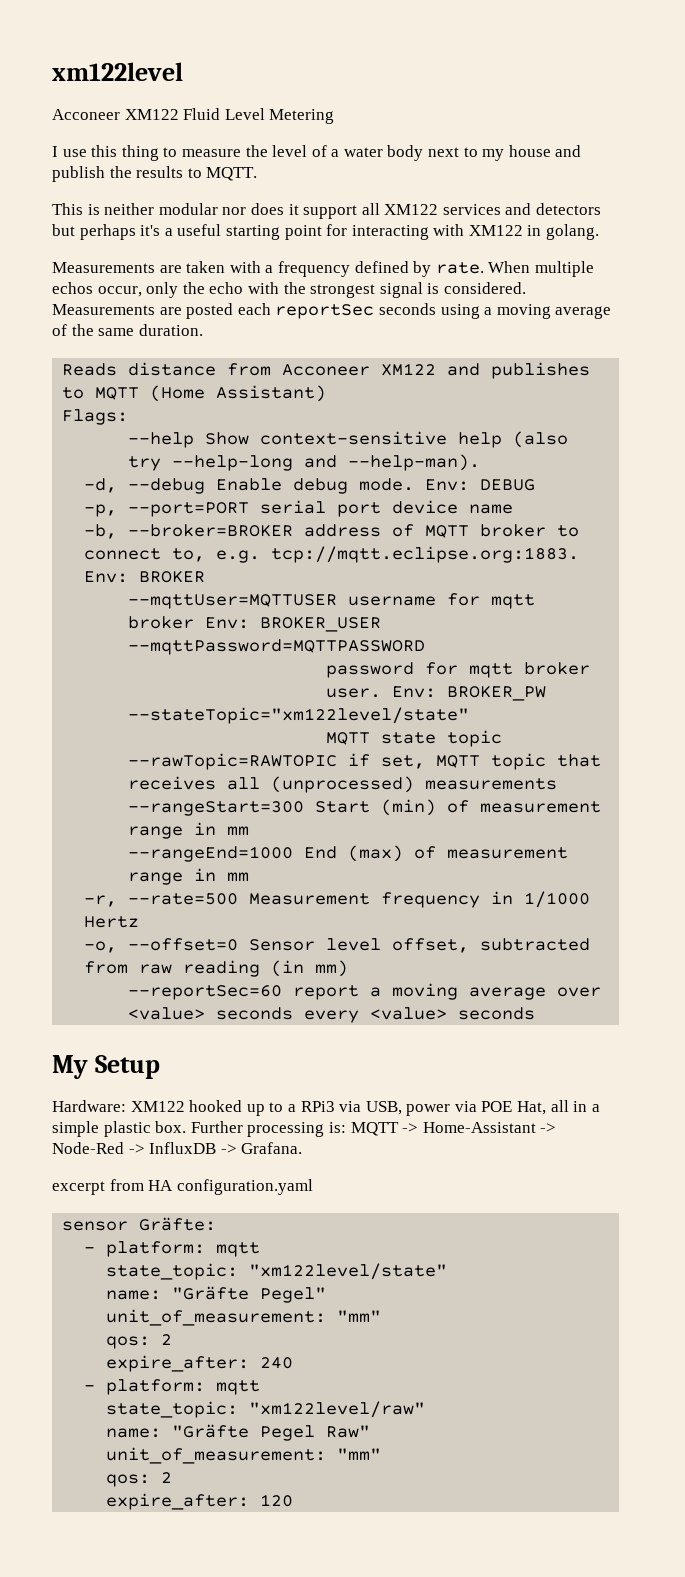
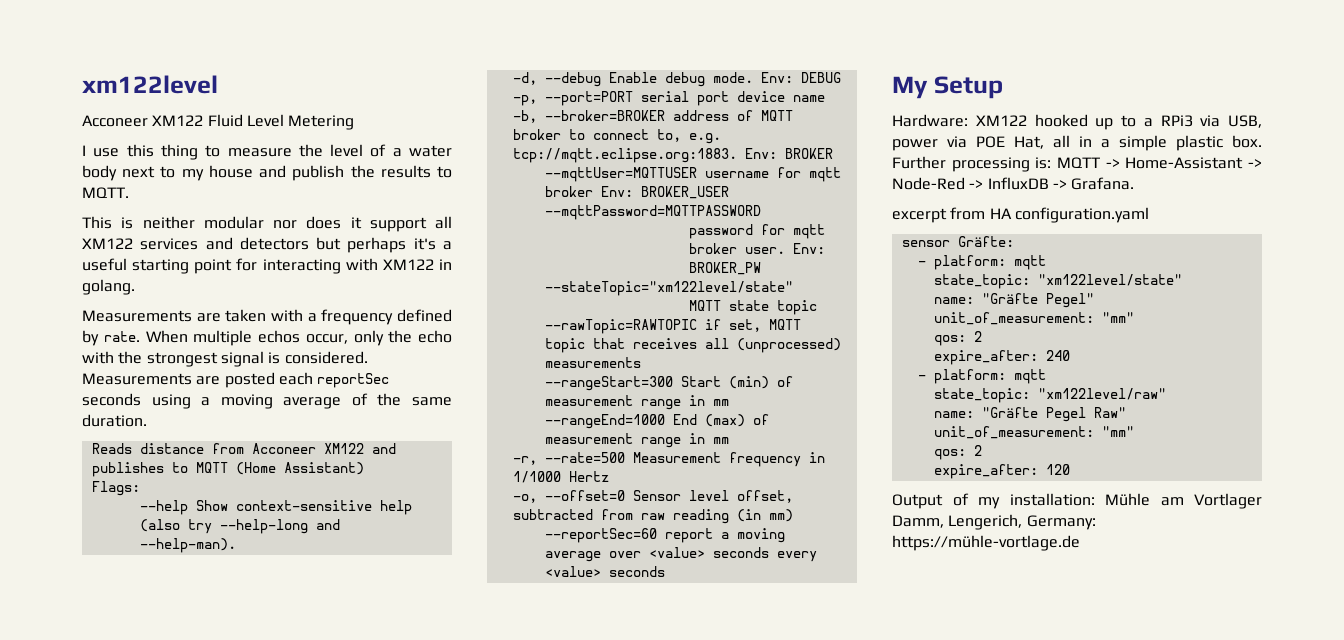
+ Output of my installation: Mühle am Vortlager Damm, Lengerich, Germany: https://mühle-vortlage.de

